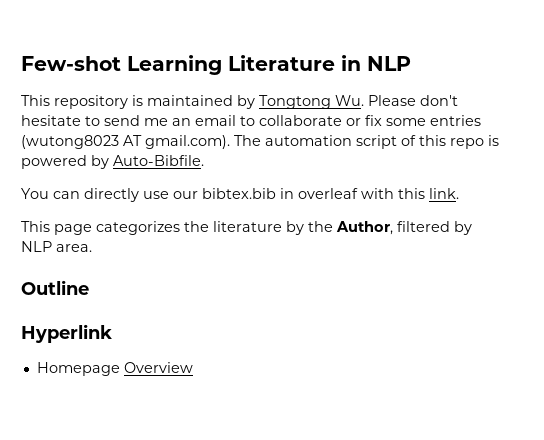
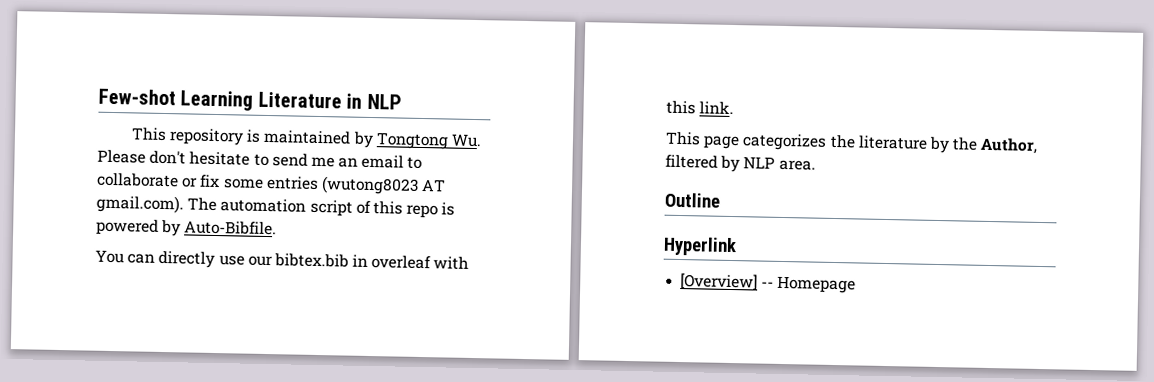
- Homepage Overview
+ [Overview] -- Homepage

